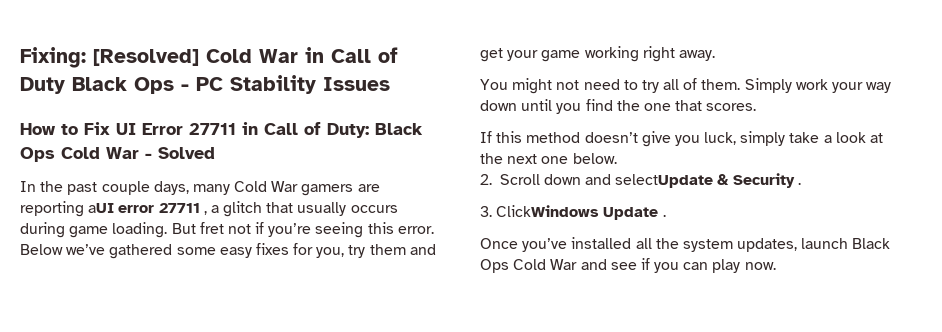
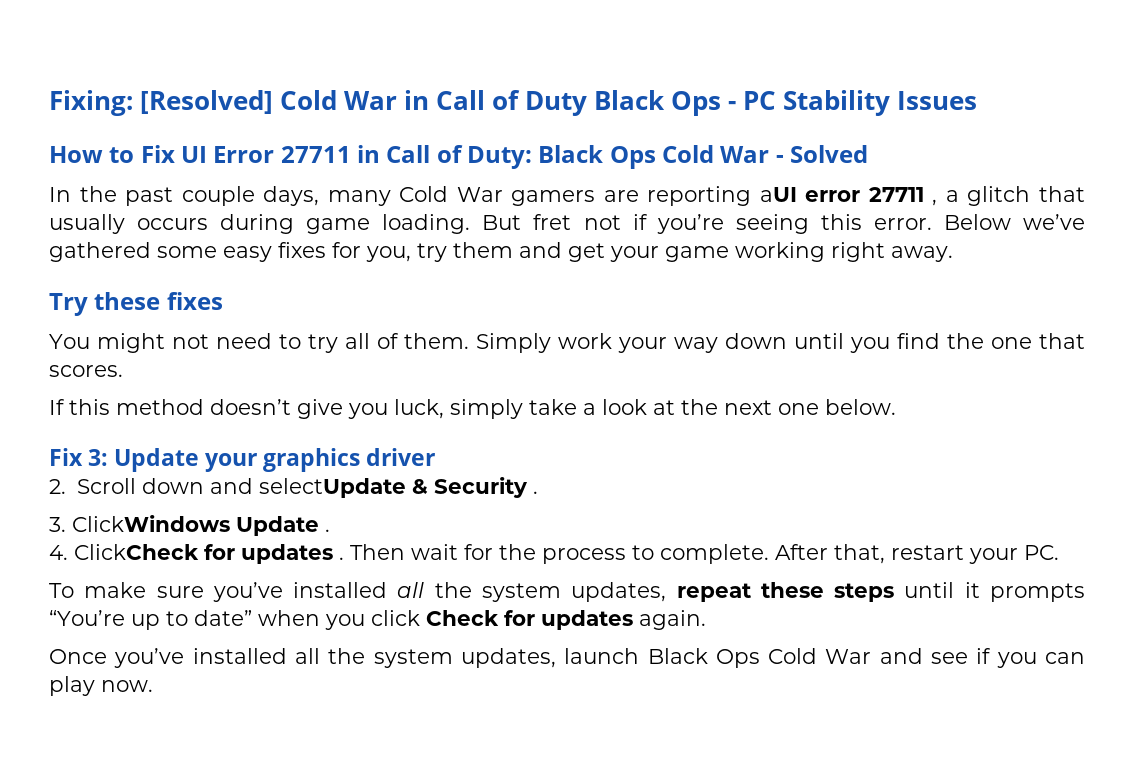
+ Try these fixes
+ Fix 3: Update your graphics driver
+ 4. ClickCheck for updates . Then wait for the process to complete. After that, restart your PC.
+ To make sure you’ve installed all the system updates, repeat these steps until it prompts “You’re up to date” when you click Check for updates again.

